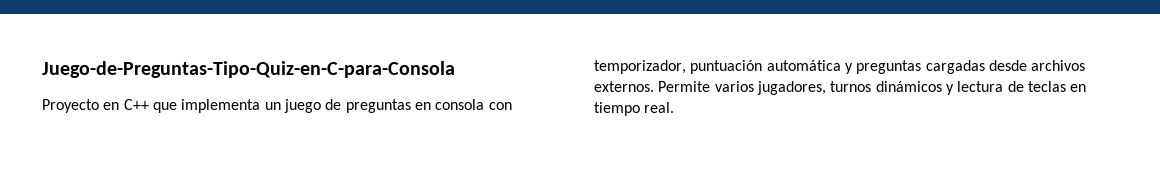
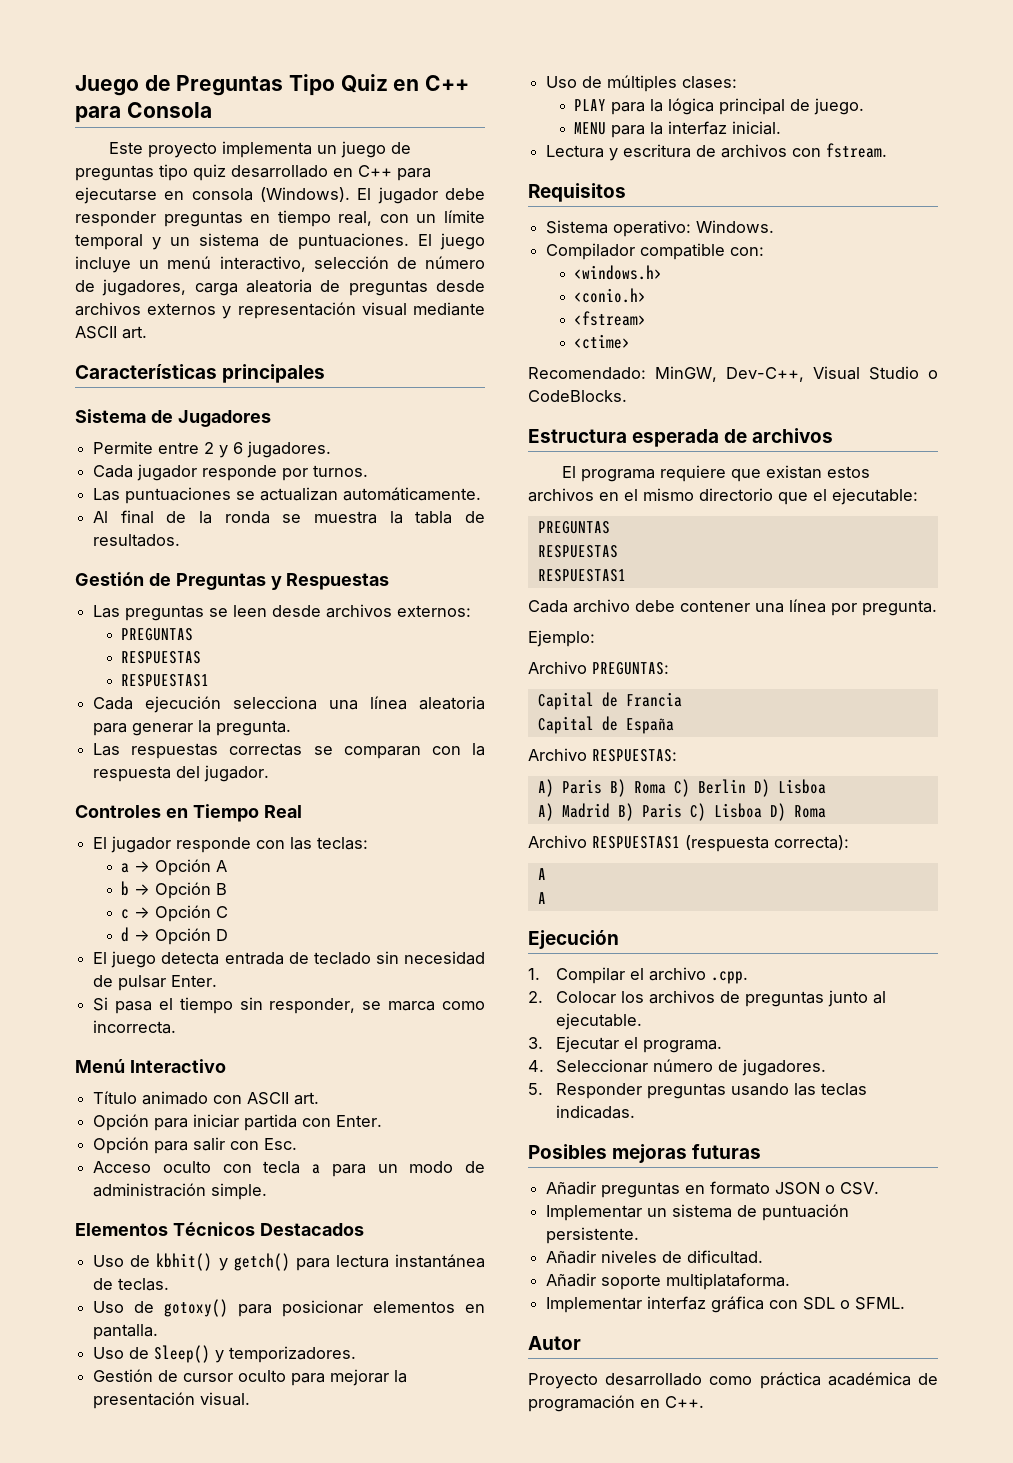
- Juego-de-Preguntas-Tipo-Quiz-en-C-para-Consola
- Proyecto en C++ que implementa un juego de preguntas en consola con temporizador, puntuación automática y preguntas cargadas desde archivos externos. Permite varios jugadores, turnos dinámicos y lectura de teclas en tiempo real.
+ Juego de Preguntas Tipo Quiz en C++ para Consola
+ Este proyecto implementa un juego de preguntas tipo quiz desarrollado en C++ para ejecutarse en consola (Windows). El jugador debe responder preguntas en tiempo real, con un límite temporal y un sistema de puntuaciones. El juego incluye un menú interactivo, selección de número de jugadores, carga aleatoria de preguntas desde archivos externos y representación visual mediante ASCII art.
+ Características principales
+ Sistema de Jugadores
+ Permite entre 2 y 6 jugadores.
+ Cada jugador responde por turnos.
+ Las puntuaciones se actualizan automáticamente.
+ Al final de la ronda se muestra la tabla de resultados.
+ Gestión de Preguntas y Respuestas
+ Las preguntas se leen desde archivos externos:
+ PREGUNTAS
+ RESPUESTAS
+ RESPUESTAS1
+ Cada ejecución selecciona una línea aleatoria para generar la pregunta.
+ Las respuestas correctas se comparan con la respuesta del jugador.
+ Controles en Tiempo Real
+ El jugador responde con las teclas:
+ a → Opción A
+ b → Opción B
+ c → Opción C
+ d → Opción D
+ El juego detecta entrada de teclado sin necesidad de pulsar Enter.
+ Si pasa el tiempo sin responder, se marca como incorrecta.
+ Menú Interactivo
+ Título animado con ASCII art.
+ Opción para iniciar partida con Enter.
+ Opción para salir con Esc.
+ Acceso oculto con tecla a para un modo de administración simple.
+ Elementos Técnicos Destacados
+ Uso de kbhit() y getch() para lectura instantánea de teclas.
+ Uso de gotoxy() para posicionar elementos en pantalla.
+ Uso de Sleep() y temporizadores.
+ Gestión de cursor oculto para mejorar la presentación visual.
+ Uso de múltiples clases:
+ PLAY para la lógica principal de juego.
+ MENU para la interfaz inicial.
+ Lectura y escritura de archivos con fstream.
+ Requisitos
+ Sistema operativo: Windows.
+ Compilador compatible con:
+ <windows.h>
+ <conio.h>
+ <fstream>
+ <ctime>
+ Recomendado: MinGW, Dev-C++, Visual Studio o CodeBlocks.
+ Estructura esperada de archivos
+ El programa requiere que existan estos archivos en el mismo directorio que el ejecutable:
+ PREGUNTAS
+ RESPUESTAS
+ RESPUESTAS1
+ Cada archivo debe contener una línea por pregunta.
+ Ejemplo:
+ Archivo PREGUNTAS:
+ Capital de Francia
+ Capital de España
+ Archivo RESPUESTAS:
+ A) Paris B) Roma C) Berlin D) Lisboa
+ A) Madrid B) Paris C) Lisboa D) Roma
+ Archivo RESPUESTAS1 (respuesta correcta):
+ A
+ A
+ Ejecución
+ 1. Compilar el archivo .cpp.
+ 2. Colocar los archivos de preguntas junto al ejecutable.
+ 3. Ejecutar el programa.
+ 4. Seleccionar número de jugadores.
+ 5. Responder preguntas usando las teclas indicadas.
+ Posibles mejoras futuras
+ Añadir preguntas en formato JSON o CSV.
+ Implementar un sistema de puntuación persistente.
+ Añadir niveles de dificultad.
+ Añadir soporte multiplataforma.
+ Implementar interfaz gráfica con SDL o SFML.
+ Autor
+ Proyecto desarrollado como práctica académica de programación en C++.

